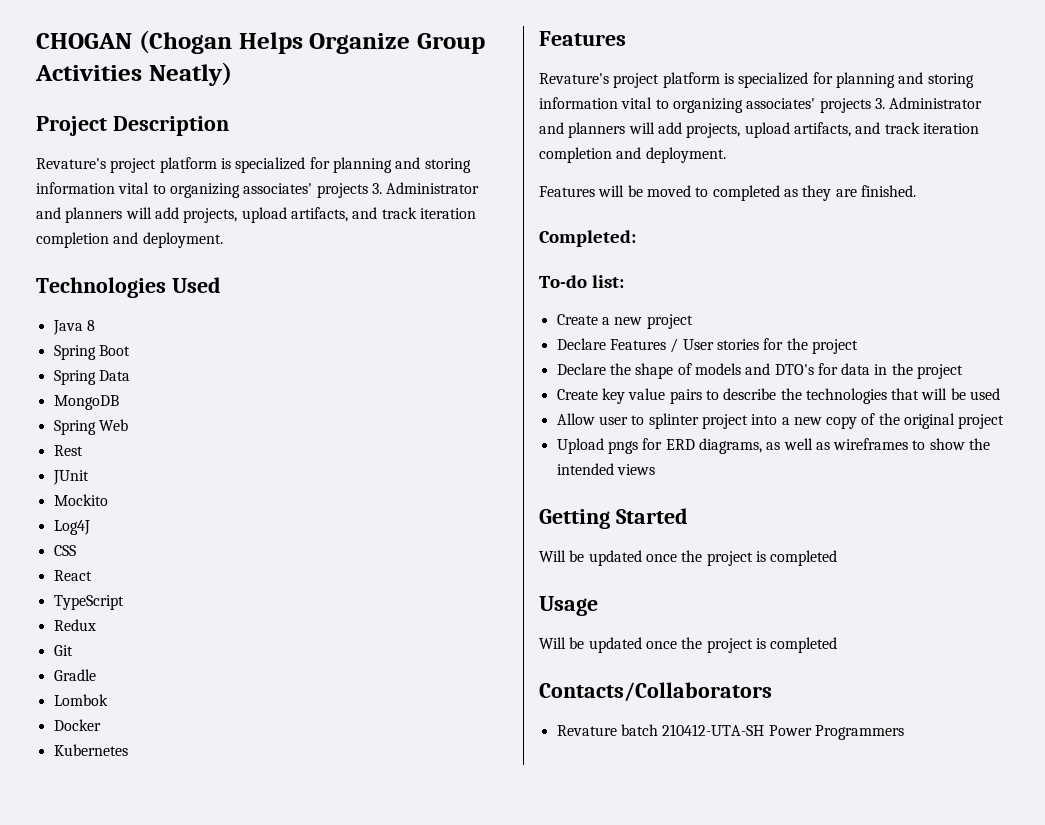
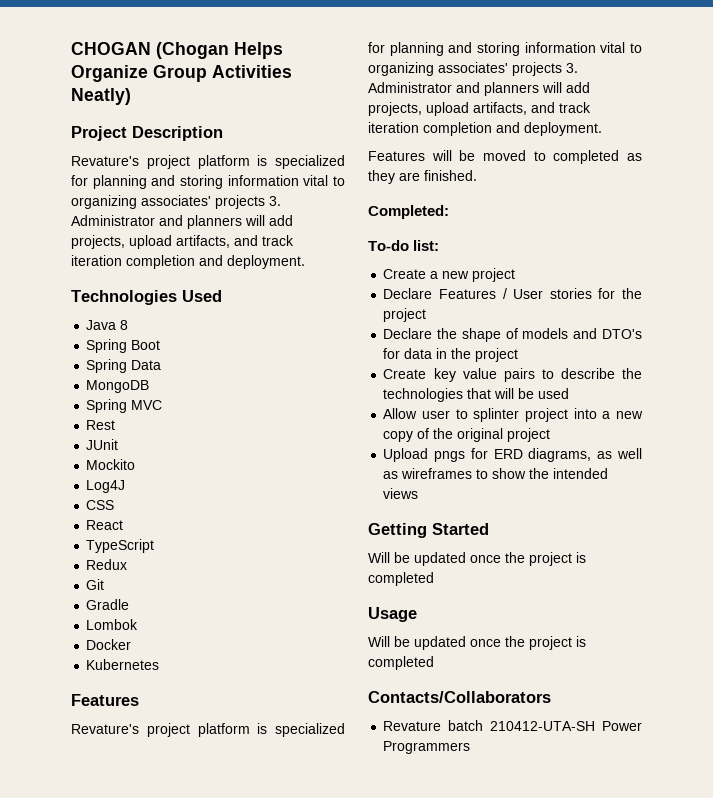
- Spring Web
+ Spring MVC

